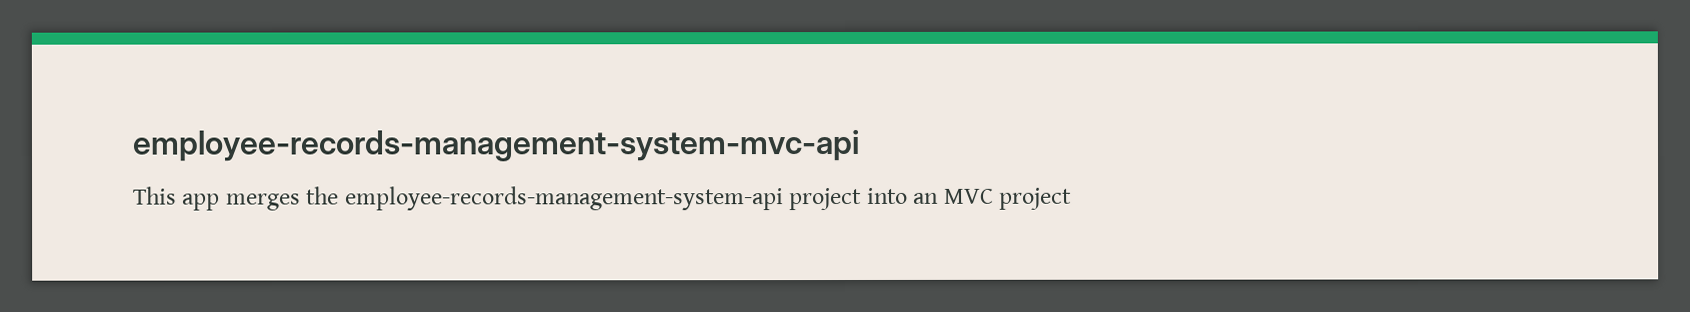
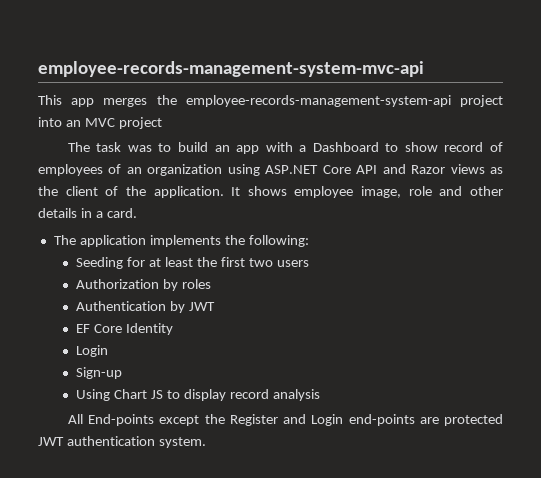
+ The task was to build an app with a Dashboard to show record of employees of an organization using ASP.NET Core API and Razor views as the client of the application. It shows employee image, role and other details in a card.
+ The application implements the following:
+ Seeding for at least the first two users
+ Authorization by roles
+ Authentication by JWT
+ EF Core Identity
+ Login
+ Sign-up
+ Using Chart JS to display record analysis
+ All End-points except the Register and Login end-points are protected JWT authentication system.

